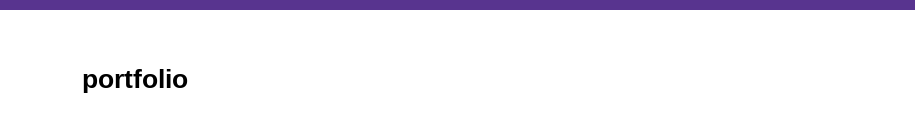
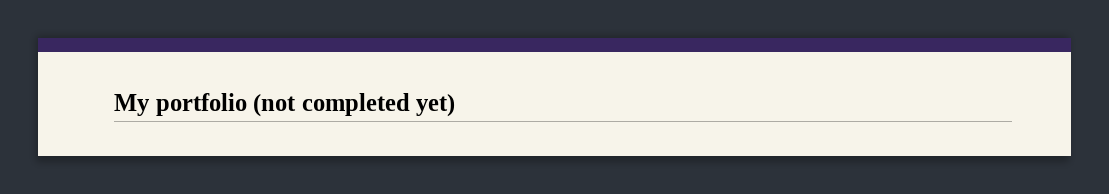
- portfolio
+ My portfolio (not completed yet)

